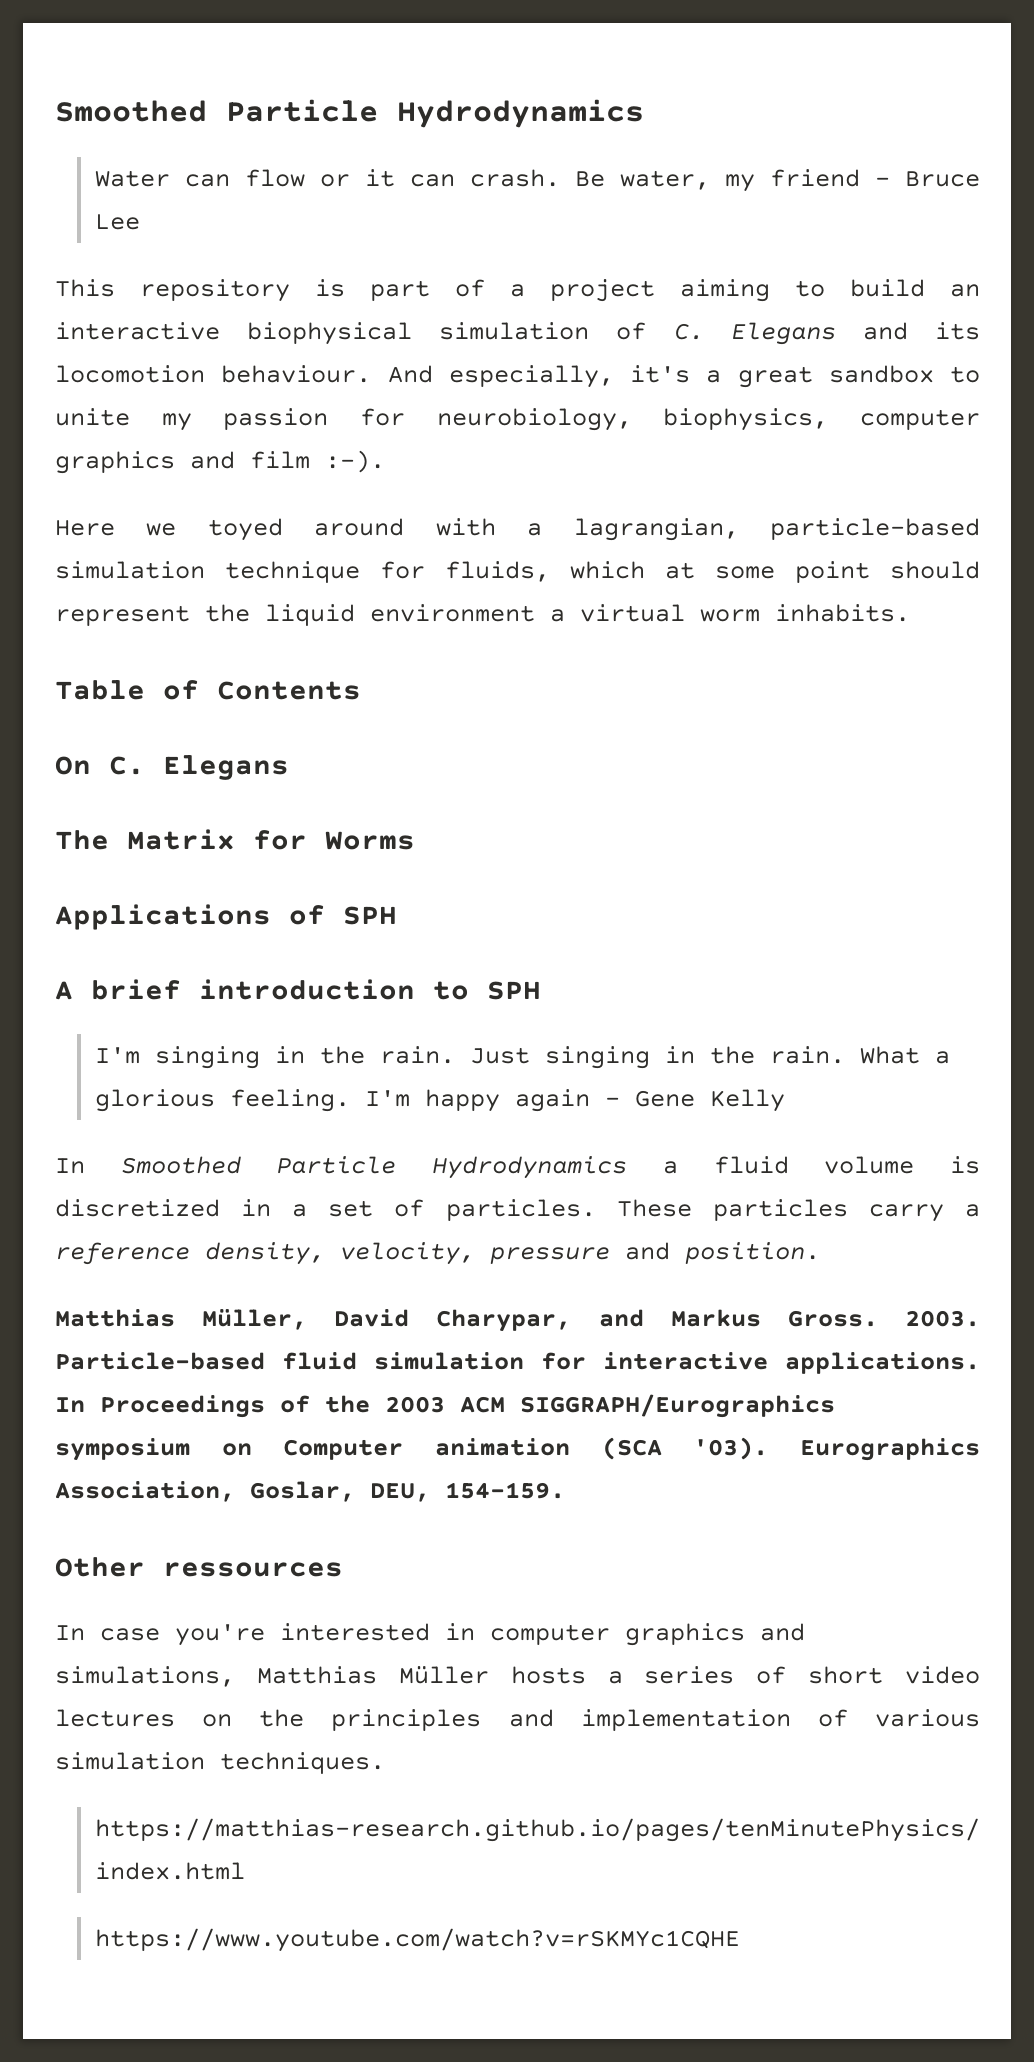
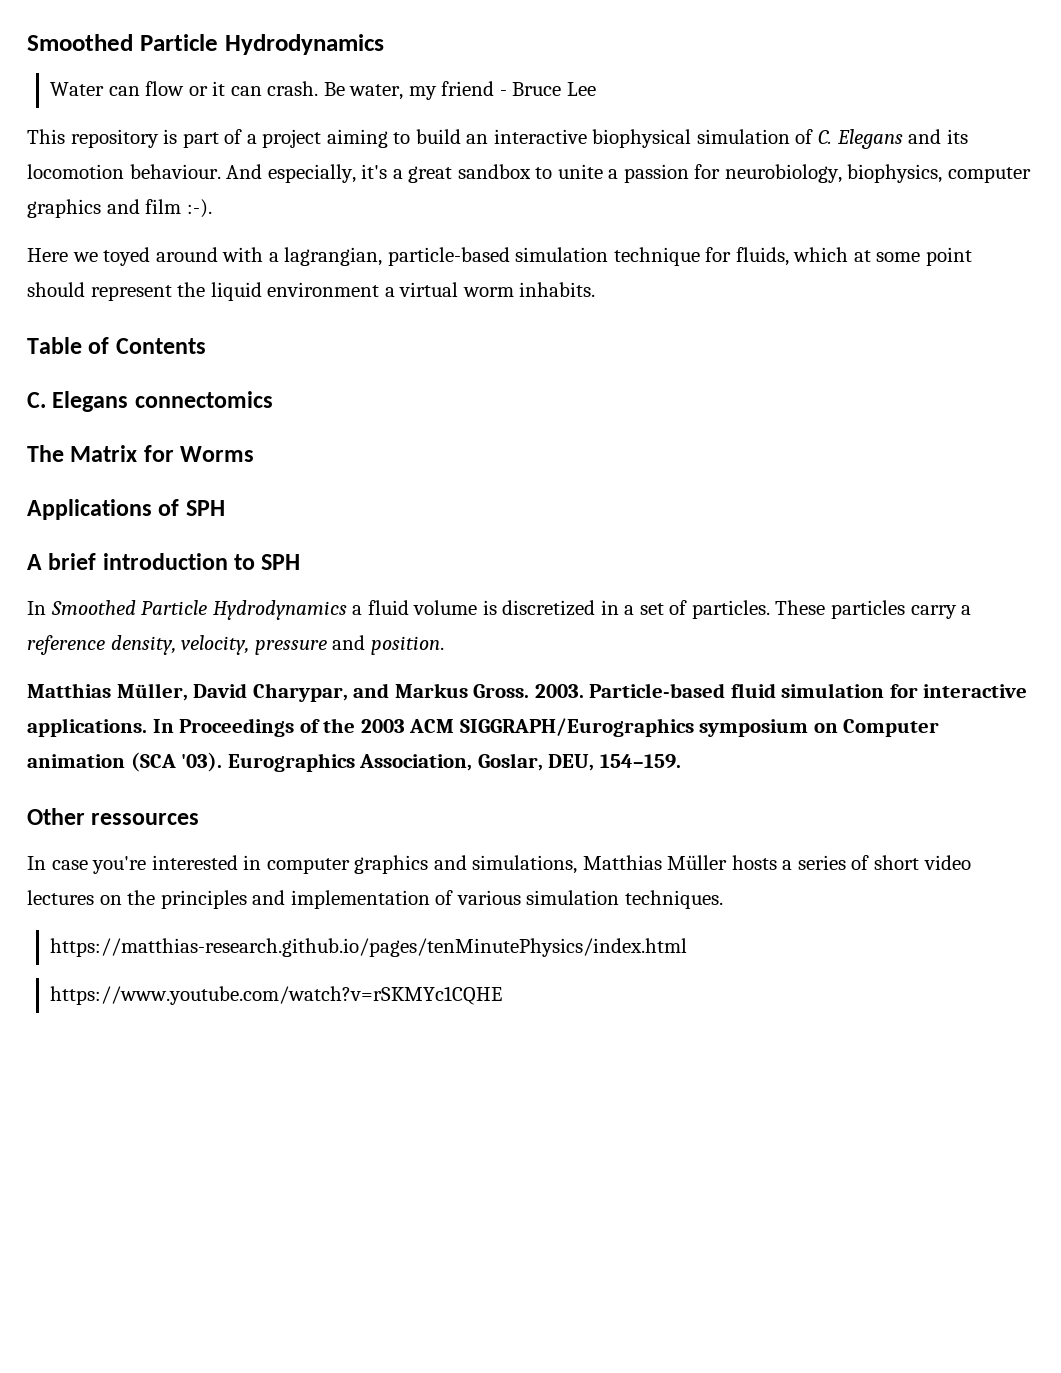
- And especially, it's a great sandbox to unite my passion for neurobiology, biophysics, computer graphics and film :-).
+ And especially, it's a great sandbox to unite a passion for neurobiology, biophysics, computer graphics and film :-).
- On C. Elegans
+ C. Elegans connectomics
- I'm singing in the rain. Just singing in the rain. What a glorious feeling. I'm happy again - Gene Kelly

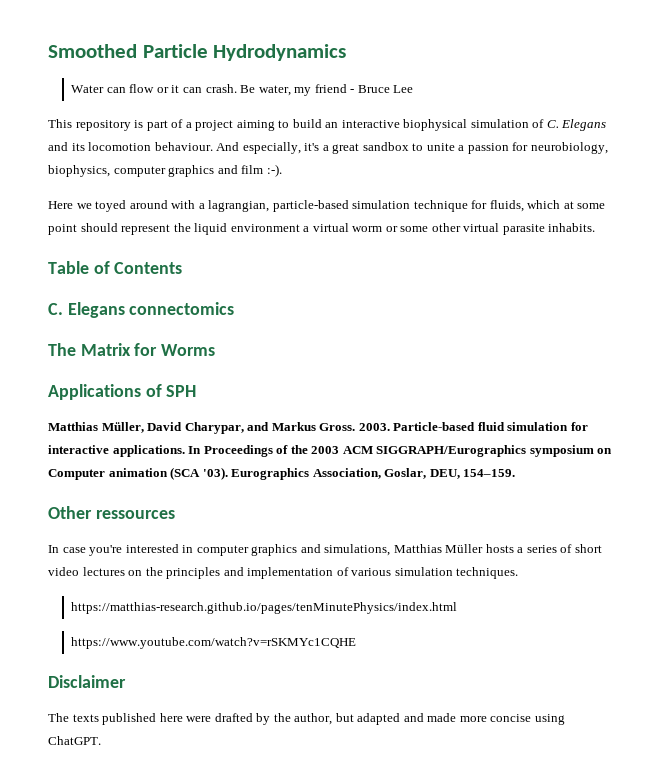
- Here we toyed around with a lagrangian, particle-based simulation technique for fluids, which at some point should represent the liquid environment a virtual worm inhabits.
+ Here we toyed around with a lagrangian, particle-based simulation technique for fluids, which at some point should represent the liquid environment a virtual worm or some other virtual parasite inhabits.
- A brief introduction to SPH
- In Smoothed Particle Hydrodynamics a fluid volume is discretized in a set of particles. These particles carry a reference density, velocity, pressure and position.
+ Disclaimer
+ The texts published here were drafted by the author, but adapted and made more concise using ChatGPT.

